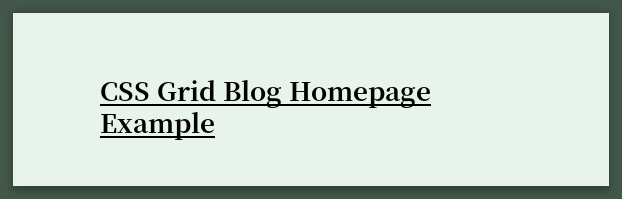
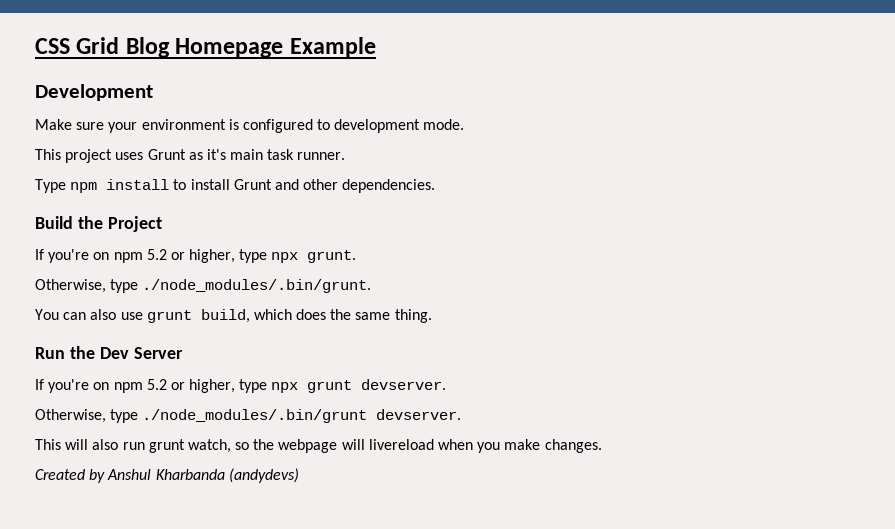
+ Development
+ Make sure your environment is configured to development mode.
+ This project uses Grunt as it's main task runner.
+ Type npm install to install Grunt and other dependencies.
+ Build the Project
+ If you're on npm 5.2 or higher, type npx grunt.
+ Otherwise, type ./node_modules/.bin/grunt.
+ You can also use grunt build, which does the same thing.
+ Run the Dev Server
+ If you're on npm 5.2 or higher, type npx grunt devserver.
+ Otherwise, type ./node_modules/.bin/grunt devserver.
+ This will also run grunt watch, so the webpage will livereload when you make changes.
+ Created by Anshul Kharbanda (andydevs)

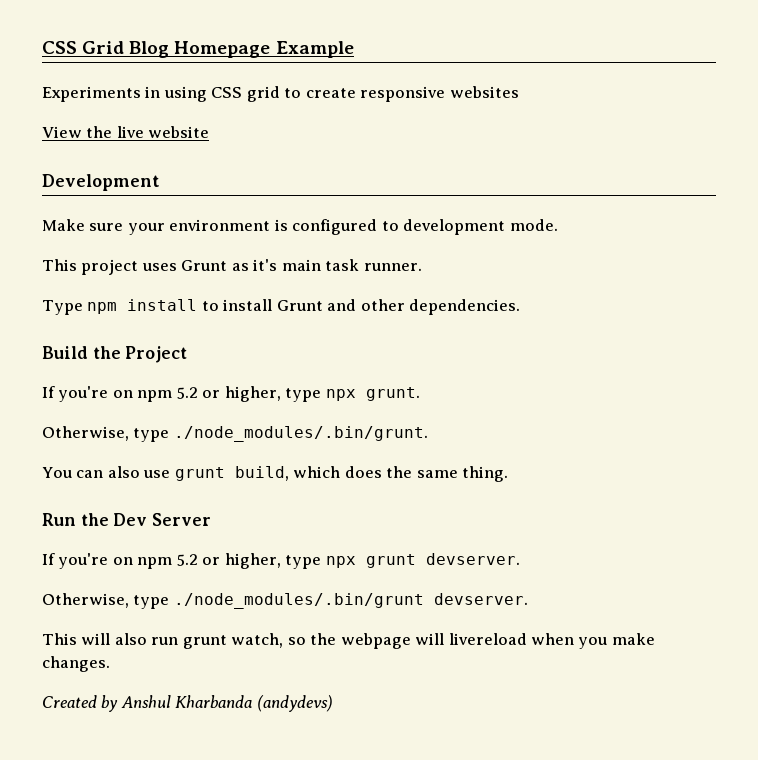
+ Experiments in using CSS grid to create responsive websites
+ View the live website

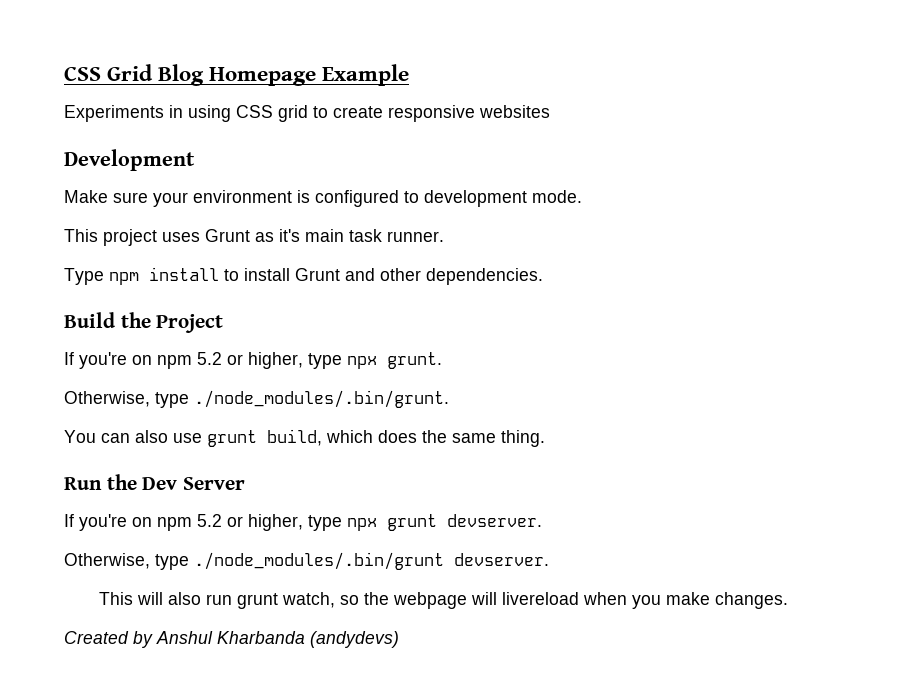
- View the live website

